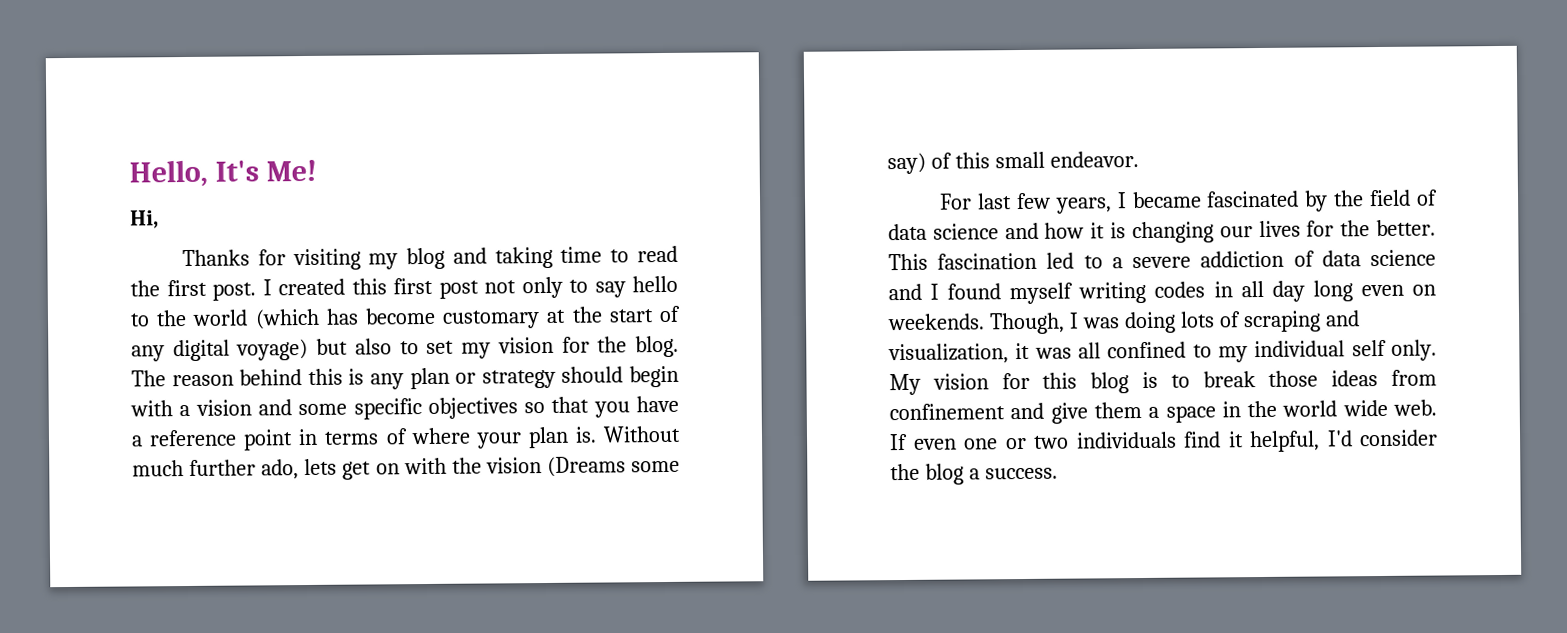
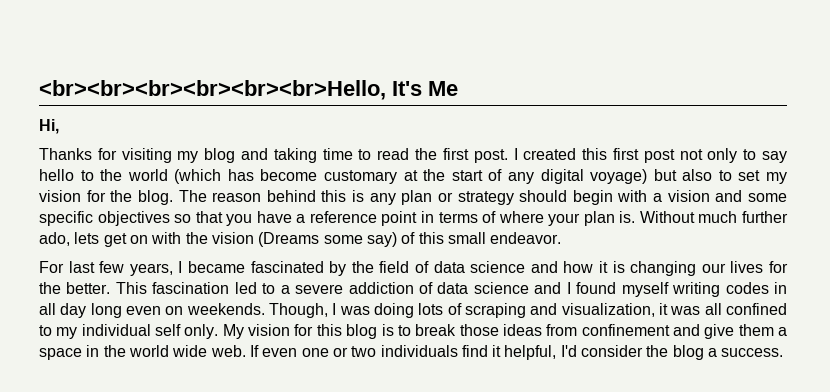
- Hello, It's Me!
+ <br><br><br><br><br><br>Hello, It's Me

